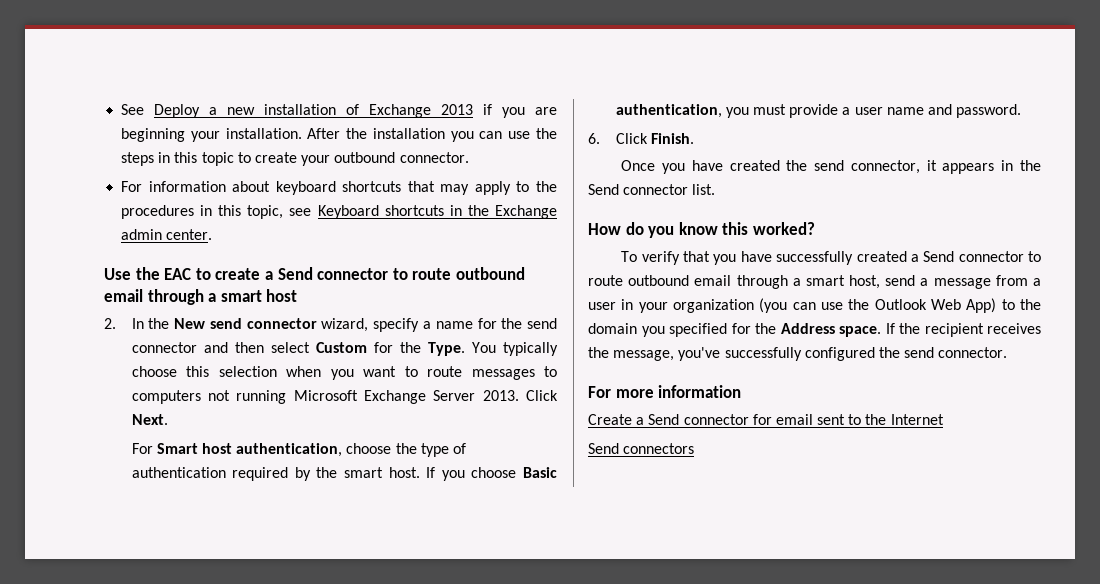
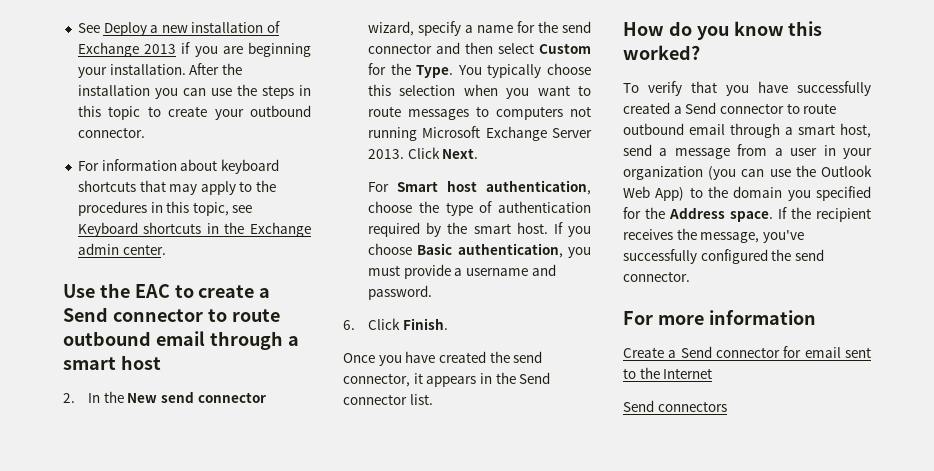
- If you choose Basic authentication, you must provide a user name and password.
+ If you choose Basic authentication, you must provide a username and password.

